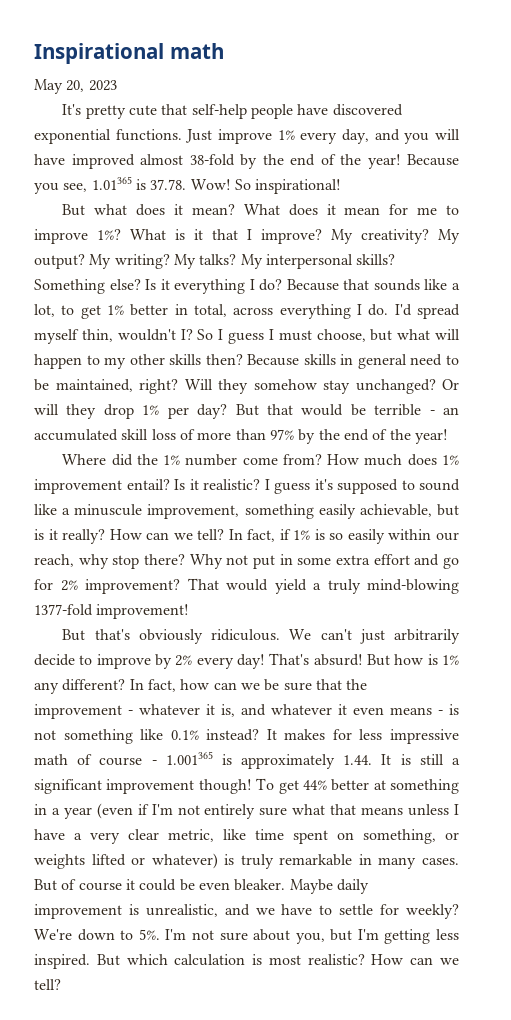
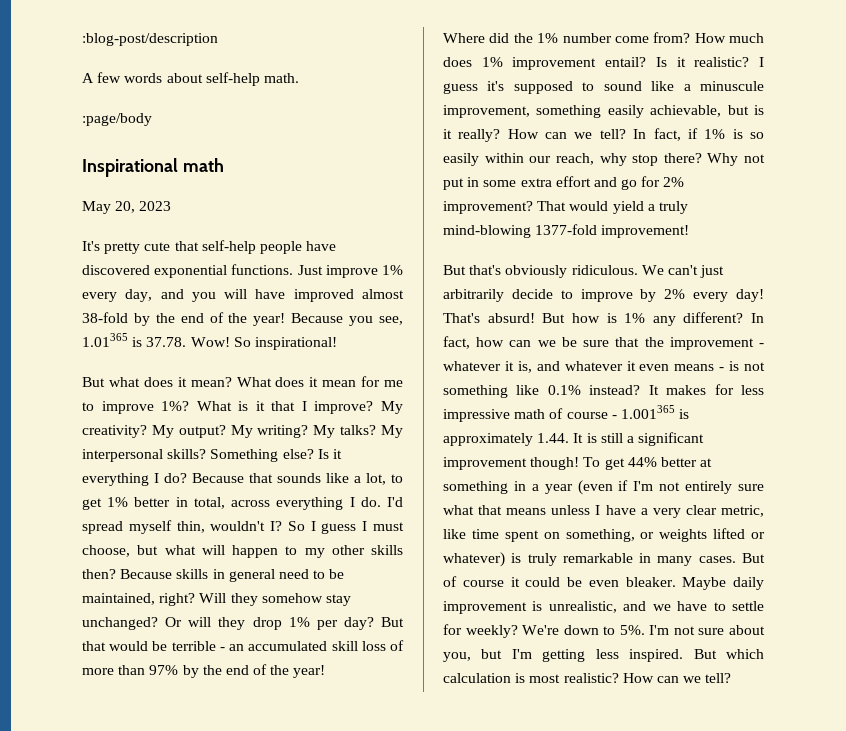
+ :blog-post/description
+ A few words about self-help math.
+ :page/body

